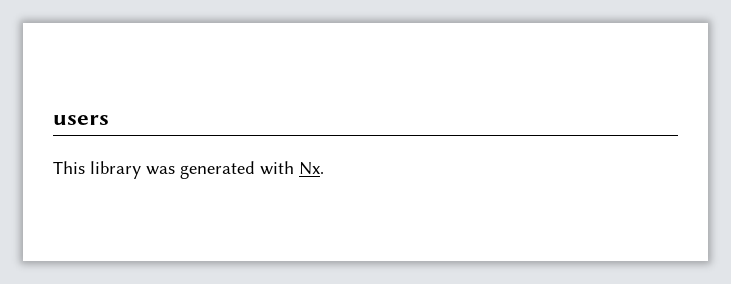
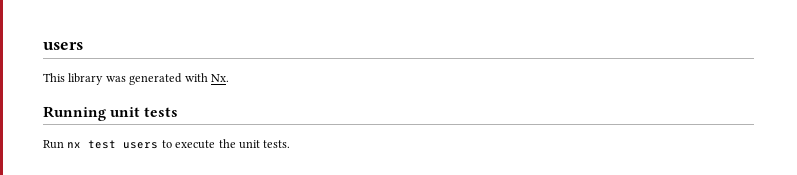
+ Running unit tests
+ Run nx test users to execute the unit tests.

